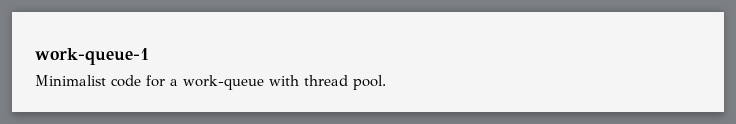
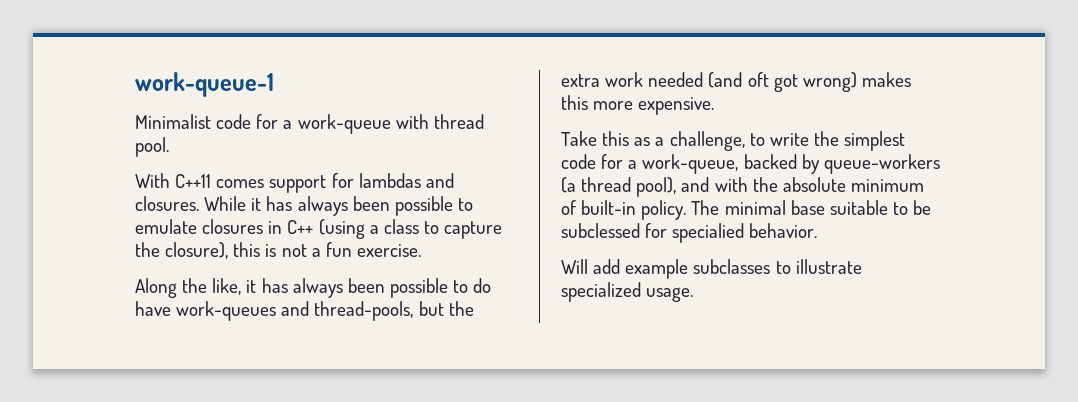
+ With C++11 comes support for lambdas and closures. While it has always been possible to emulate closures in C++ (using a class to capture the closure), this is not a fun exercise.
+ Along the like, it has always been possible to do have work-queues and thread-pools, but the extra work needed (and oft got wrong) makes this more expensive.
+ Take this as a challenge, to write the simplest code for a work-queue, backed by queue-workers (a thread pool), and with the absolute minimum of built-in policy. The minimal base suitable to be subclessed for specialied behavior.
+ Will add example subclasses to illustrate specialized usage.

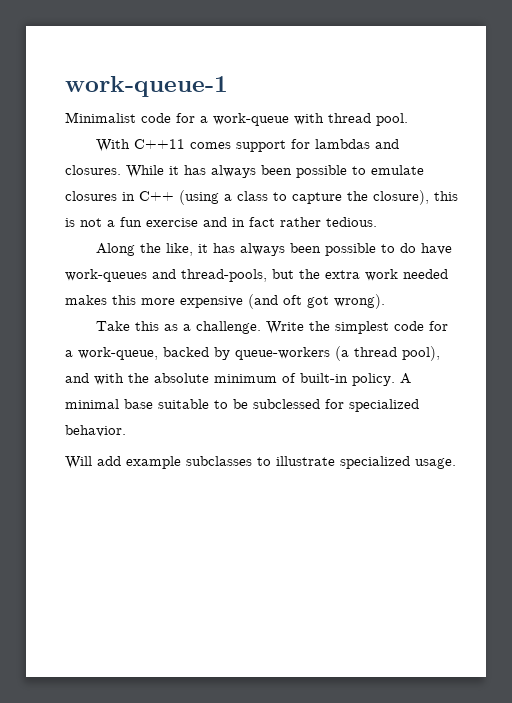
- While it has always been possible to emulate closures in C++ (using a class to capture the closure), this is not a fun exercise.
+ While it has always been possible to emulate closures in C++ (using a class to capture the closure), this is not a fun exercise and in fact rather tedious.
- Along the like, it has always been possible to do have work-queues and thread-pools, but the extra work needed (and oft got wrong) makes this more expensive.
+ Along the like, it has always been possible to do have work-queues and thread-pools, but the extra work needed makes this more expensive (and oft got wrong).
- Take this as a challenge, to write the simplest code for a work-queue, backed by queue-workers (a thread pool), and with the absolute minimum of built-in policy.
+ Take this as a challenge. Write the simplest code for a work-queue, backed by queue-workers (a thread pool), and with the absolute minimum of built-in policy.
- The minimal base suitable to be subclessed for specialied behavior.
+ A minimal base suitable to be subclessed for specialized behavior.

